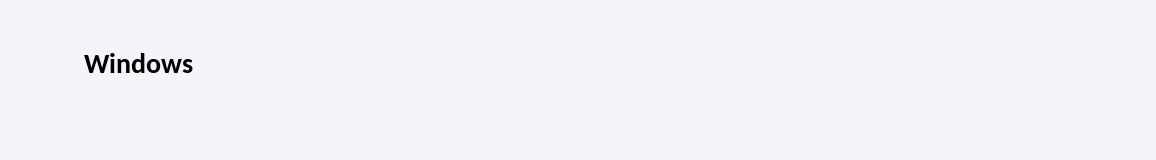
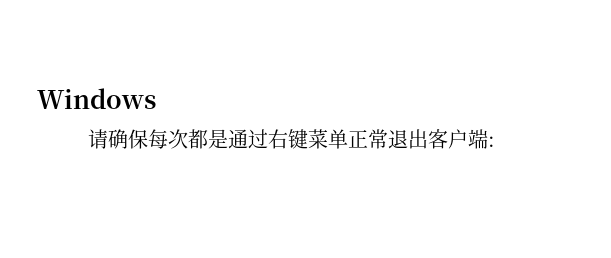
+ 请确保每次都是通过右键菜单正常退出客户端:

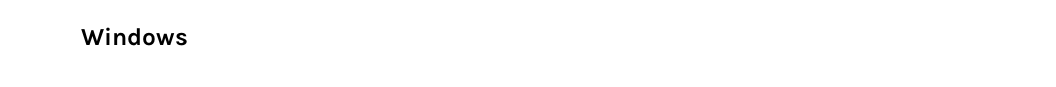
- 请确保每次都是通过右键菜单正常退出客户端:

